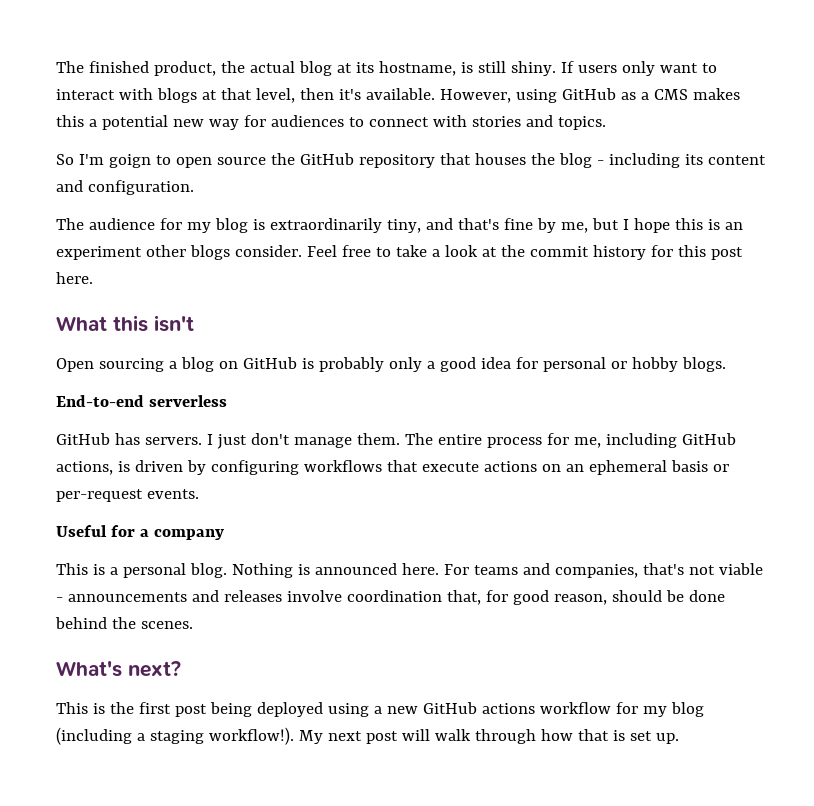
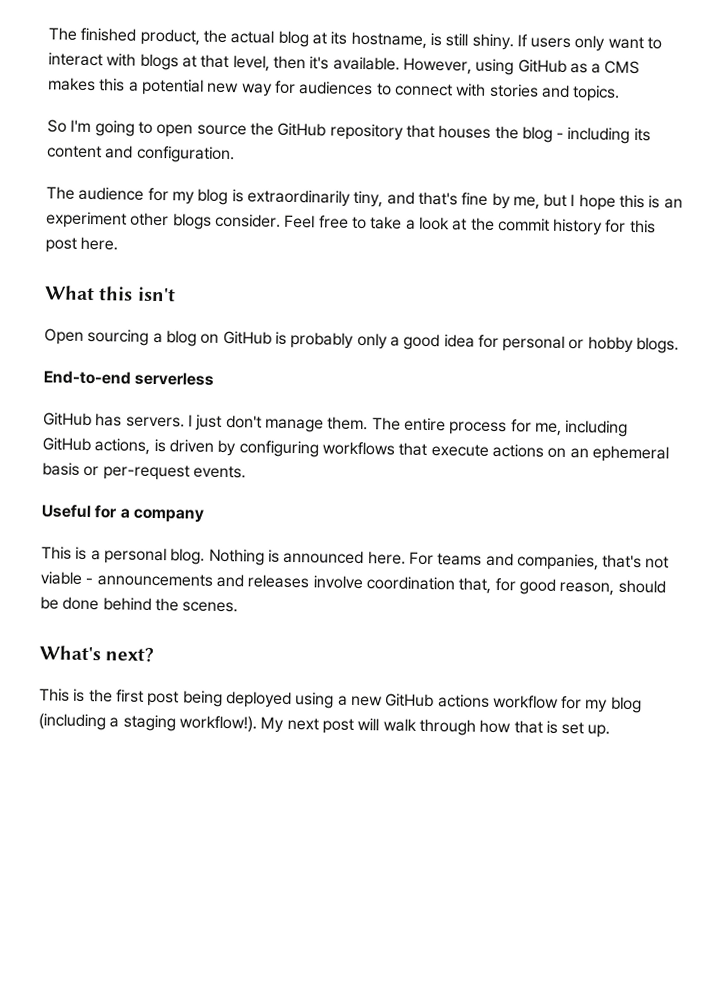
- So I'm goign to open source the GitHub repository that houses the blog - including its content and configuration.
+ So I'm going to open source the GitHub repository that houses the blog - including its content and configuration.

